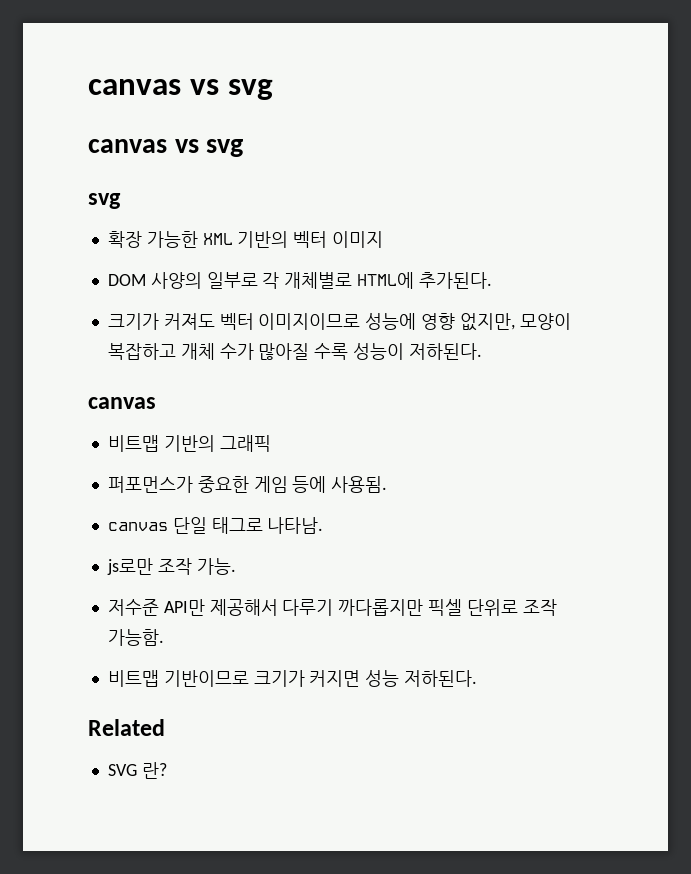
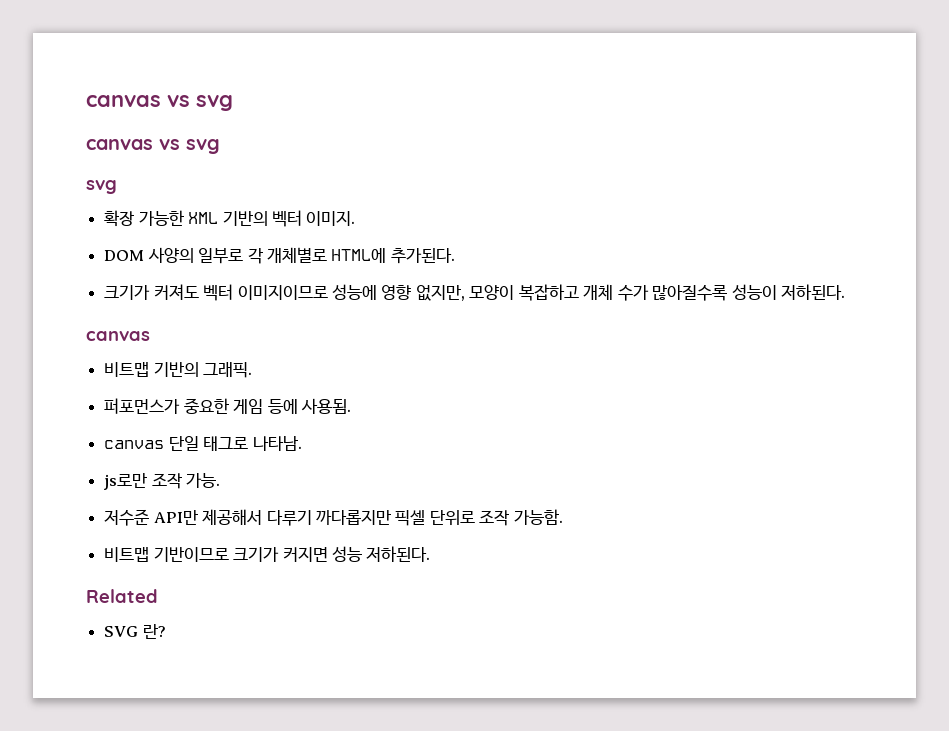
- 확장 가능한 XML 기반의 벡터 이미지
+ 확장 가능한 XML 기반의 벡터 이미지.
- 크기가 커져도 벡터 이미지이므로 성능에 영향 없지만, 모양이 복잡하고 개체 수가 많아질 수록 성능이 저하된다.
+ 크기가 커져도 벡터 이미지이므로 성능에 영향 없지만, 모양이 복잡하고 개체 수가 많아질수록 성능이 저하된다.
- 비트맵 기반의 그래픽
+ 비트맵 기반의 그래픽.

